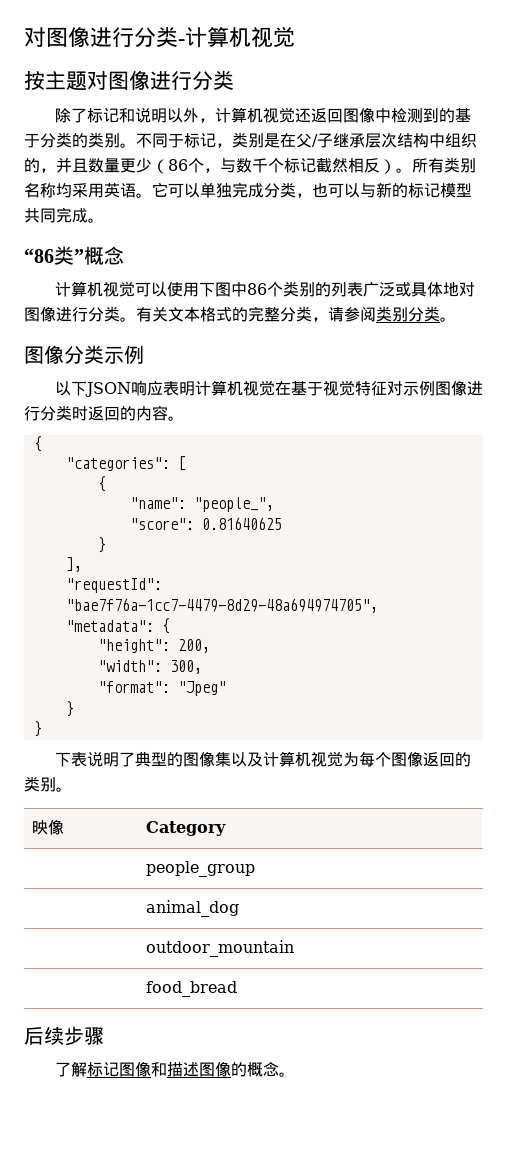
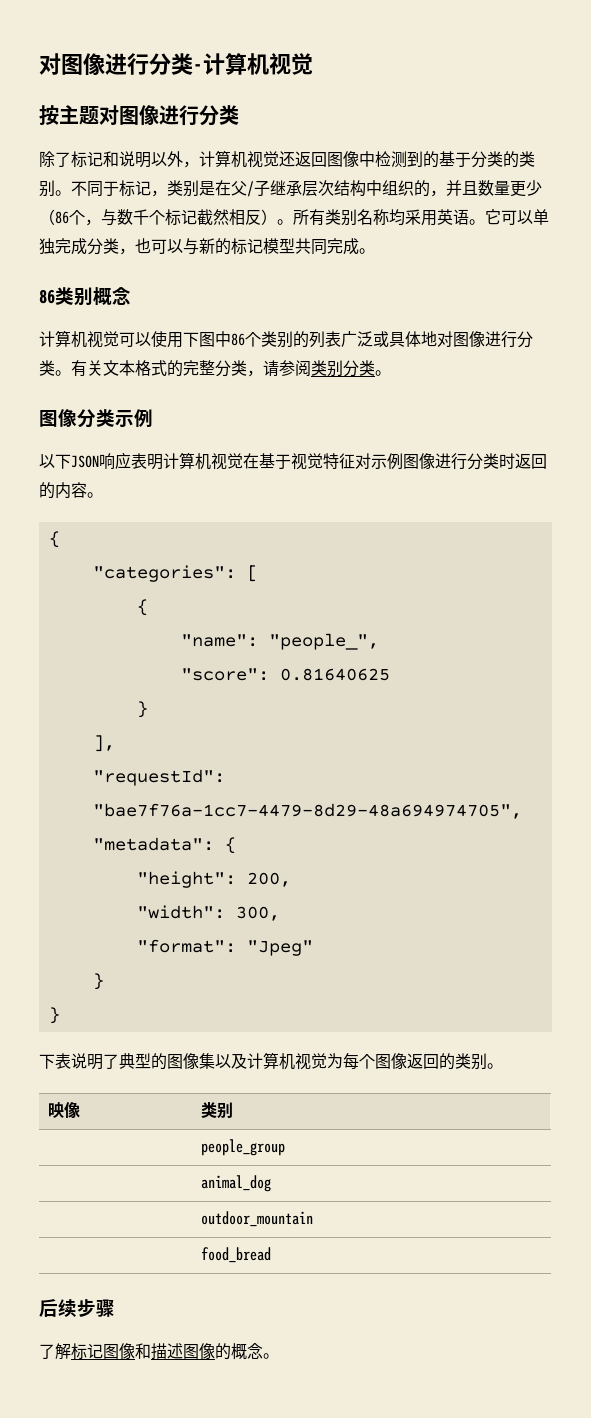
- “86类”概念
+ 86类别概念
- 映像 | Category
+ 映像 | 类别

